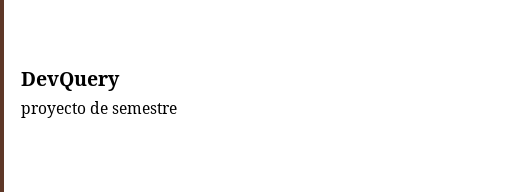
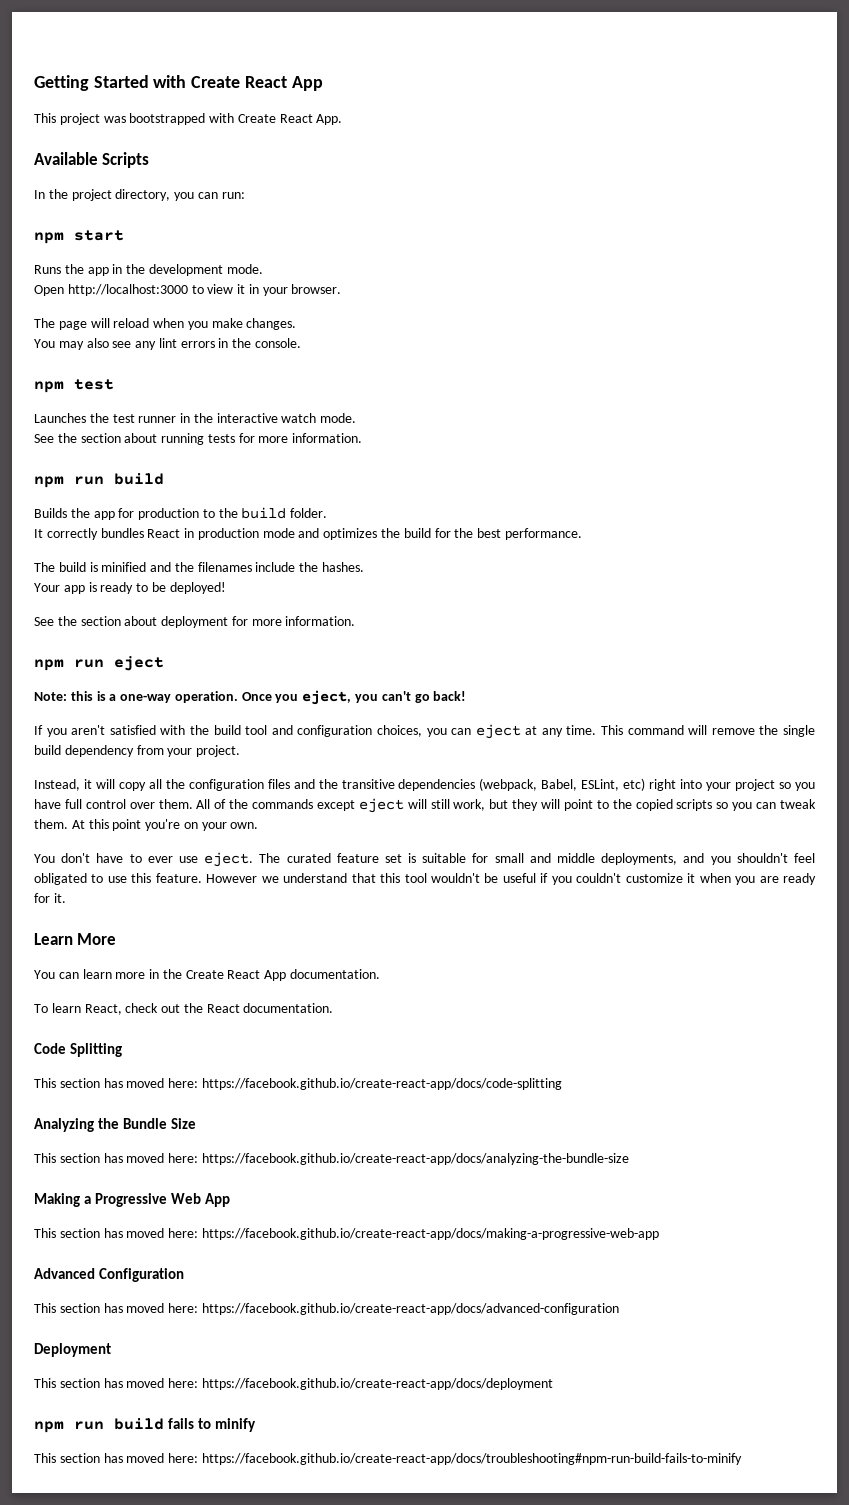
- DevQuery
- proyecto de semestre
+ Getting Started with Create React App
+ This project was bootstrapped with Create React App.
+ Available Scripts
+ In the project directory, you can run:
+ npm start
+ Runs the app in the development mode.
+ Open http://localhost:3000 to view it in your browser.
+ The page will reload when you make changes.
+ You may also see any lint errors in the console.
+ npm test
+ Launches the test runner in the interactive watch mode.
+ See the section about running tests for more information.
+ npm run build
+ Builds the app for production to the build folder.
+ It correctly bundles React in production mode and optimizes the build for the best performance.
+ The build is minified and the filenames include the hashes.
+ Your app is ready to be deployed!
+ See the section about deployment for more information.
+ npm run eject
+ Note: this is a one-way operation. Once you eject, you can't go back!
+ If you aren't satisfied with the build tool and configuration choices, you can eject at any time. This command will remove the single build dependency from your project.
+ Instead, it will copy all the configuration files and the transitive dependencies (webpack, Babel, ESLint, etc) right into your project so you have full control over them. All of the commands except eject will still work, but they will point to the copied scripts so you can tweak them. At this point you're on your own.
+ You don't have to ever use eject. The curated feature set is suitable for small and middle deployments, and you shouldn't feel obligated to use this feature. However we understand that this tool wouldn't be useful if you couldn't customize it when you are ready for it.
+ Learn More
+ You can learn more in the Create React App documentation.
+ To learn React, check out the React documentation.
+ Code Splitting
+ This section has moved here: https://facebook.github.io/create-react-app/docs/code-splitting
+ Analyzing the Bundle Size
+ This section has moved here: https://facebook.github.io/create-react-app/docs/analyzing-the-bundle-size
+ Making a Progressive Web App
+ This section has moved here: https://facebook.github.io/create-react-app/docs/making-a-progressive-web-app
+ Advanced Configuration
+ This section has moved here: https://facebook.github.io/create-react-app/docs/advanced-configuration
+ Deployment
+ This section has moved here: https://facebook.github.io/create-react-app/docs/deployment
+ npm run build fails to minify
+ This section has moved here: https://facebook.github.io/create-react-app/docs/troubleshooting#npm-run-build-fails-to-minify

